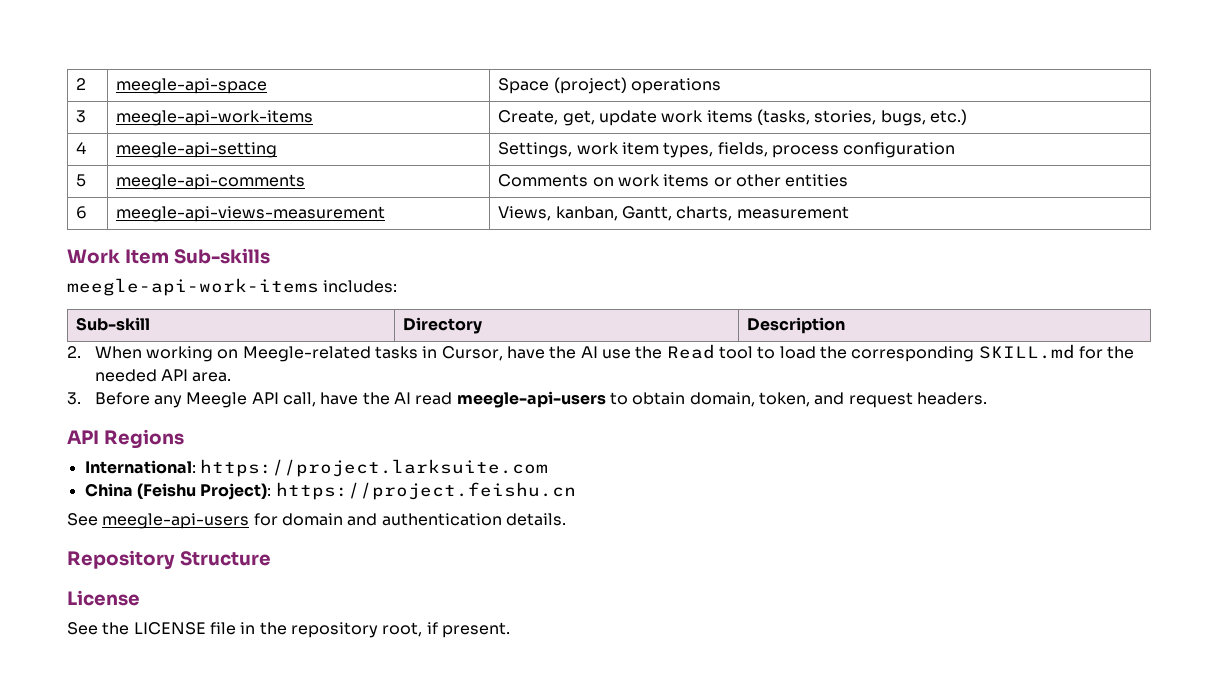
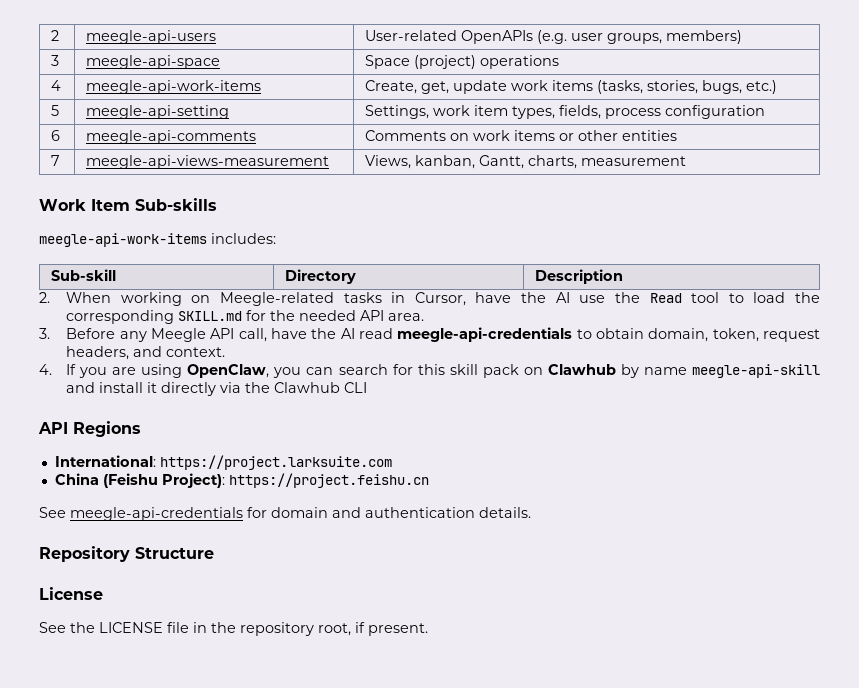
- 2 | meegle-api-space | Space (project) operations
+ 2 | meegle-api-users | User-related OpenAPIs (e.g. user groups, members)
+ 3 | meegle-api-space | Space (project) operations
- 3 | meegle-api-work-items | Create, get, update work items (tasks, stories, bugs, etc.)
+ 4 | meegle-api-work-items | Create, get, update work items (tasks, stories, bugs, etc.)
- 4 | meegle-api-setting | Settings, work item types, fields, process configuration
+ 5 | meegle-api-setting | Settings, work item types, fields, process configuration
- 5 | meegle-api-comments | Comments on work items or other entities
+ 6 | meegle-api-comments | Comments on work items or other entities
- 6 | meegle-api-views-measurement | Views, kanban, Gantt, charts, measurement
+ 7 | meegle-api-views-measurement | Views, kanban, Gantt, charts, measurement
- 3. Before any Meegle API call, have the AI read meegle-api-users to obtain domain, token, and request headers.
+ 3. Before any Meegle API call, have the AI read meegle-api-credentials to obtain domain, token, request headers, and context.
+ 4. If you are using OpenClaw, you can search for this skill pack on Clawhub by name meegle-api-skill and install it directly via the Clawhub CLI
- See meegle-api-users for domain and authentication details.
+ See meegle-api-credentials for domain and authentication details.

